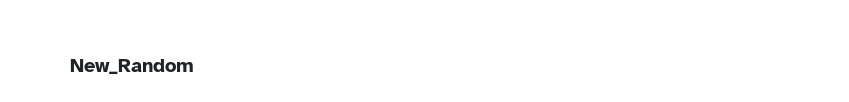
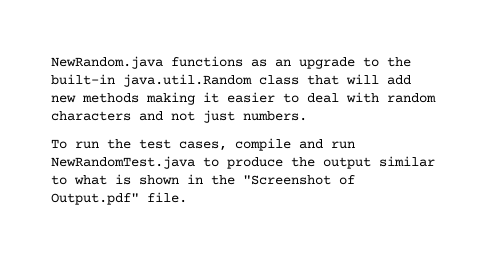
- New_Random
+ NewRandom.java functions as an upgrade to the built-in java.util.Random class that will add new methods making it easier to deal with random characters and not just numbers.
+ To run the test cases, compile and run NewRandomTest.java to produce the output similar to what is shown in the "Screenshot of Output.pdf" file.

